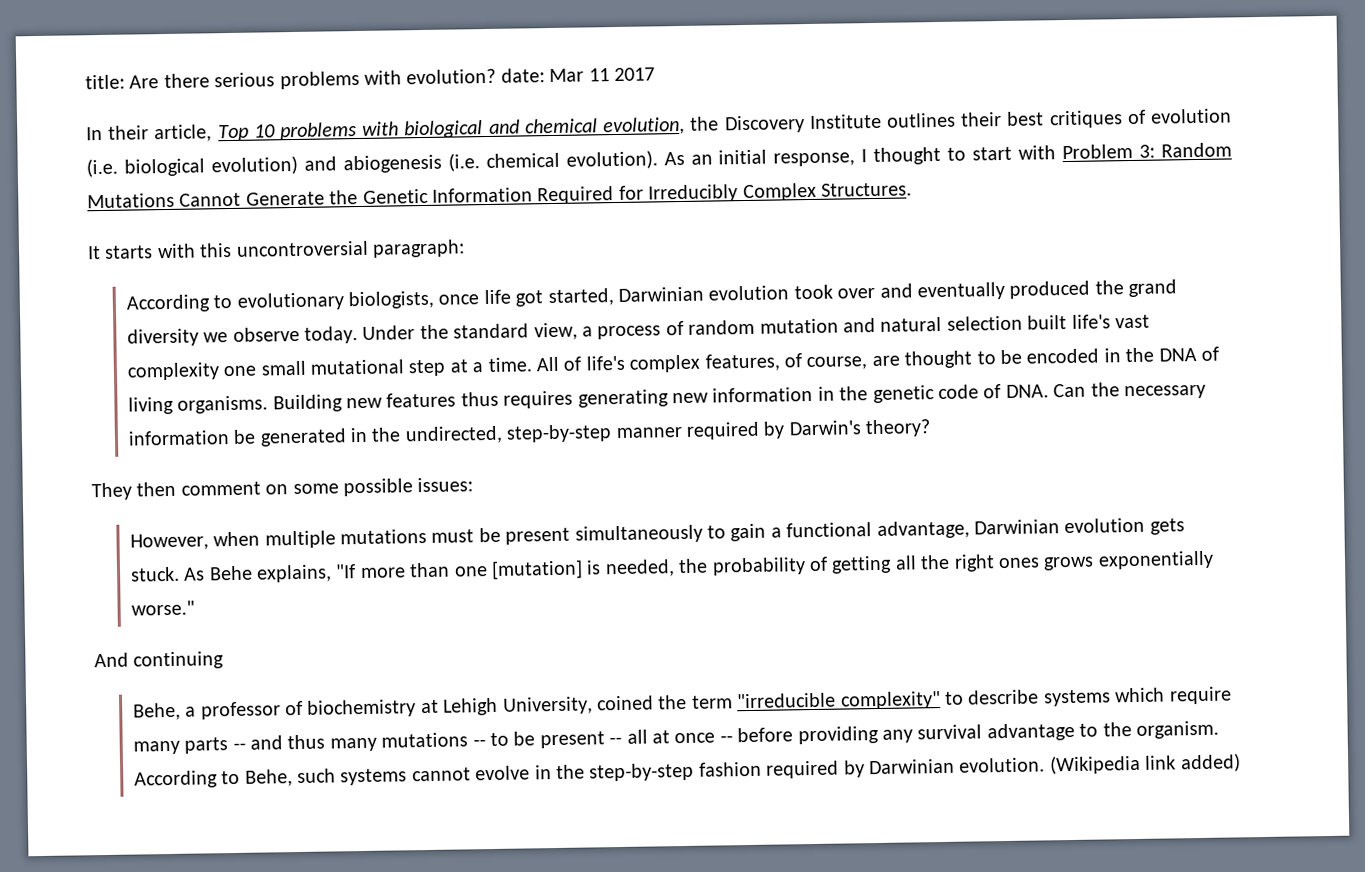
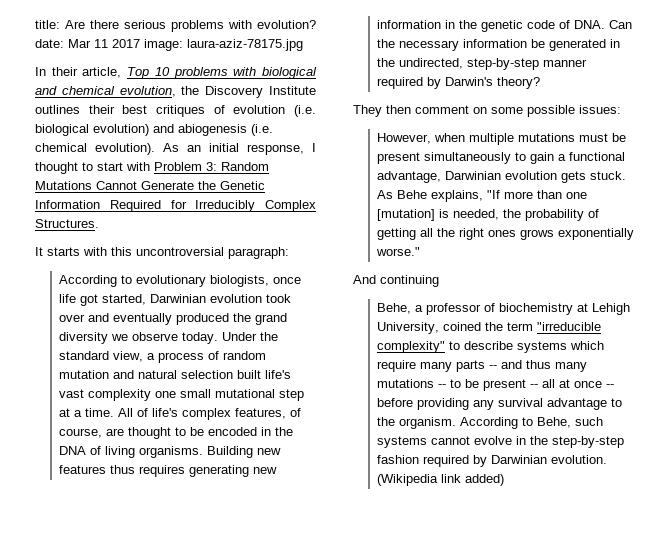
- title: Are there serious problems with evolution? date: Mar 11 2017
+ title: Are there serious problems with evolution? date: Mar 11 2017 image: laura-aziz-78175.jpg

